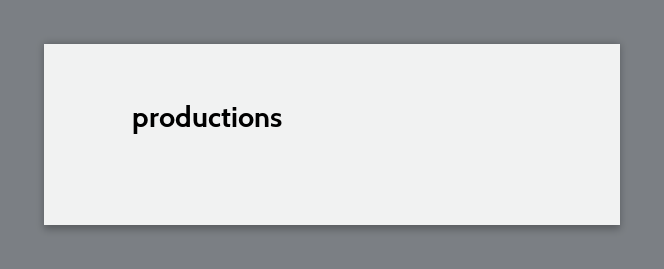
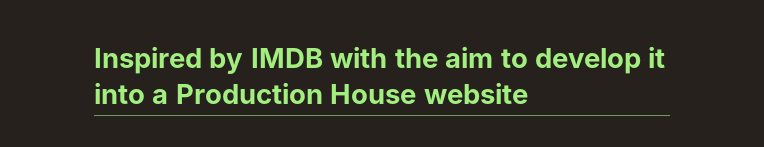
- productions
+ Inspired by IMDB with the aim to develop it into a Production House website

